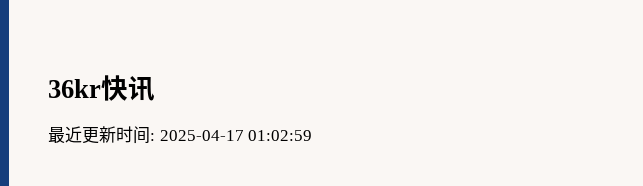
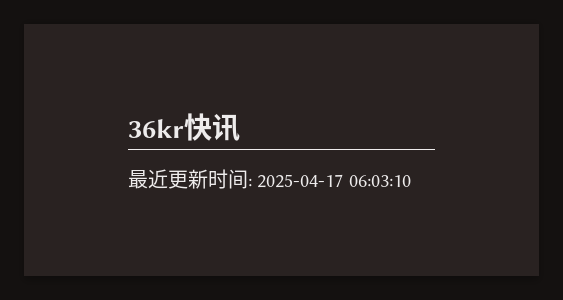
- 最近更新时间: 2025-04-17 01:02:59
+ 最近更新时间: 2025-04-17 06:03:10

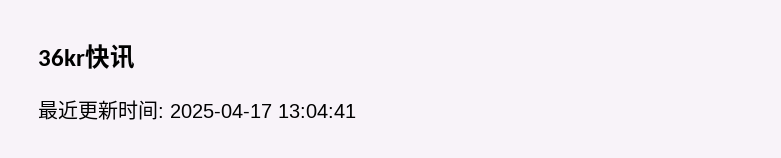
- 最近更新时间: 2025-04-17 06:03:10
+ 最近更新时间: 2025-04-17 13:04:41

